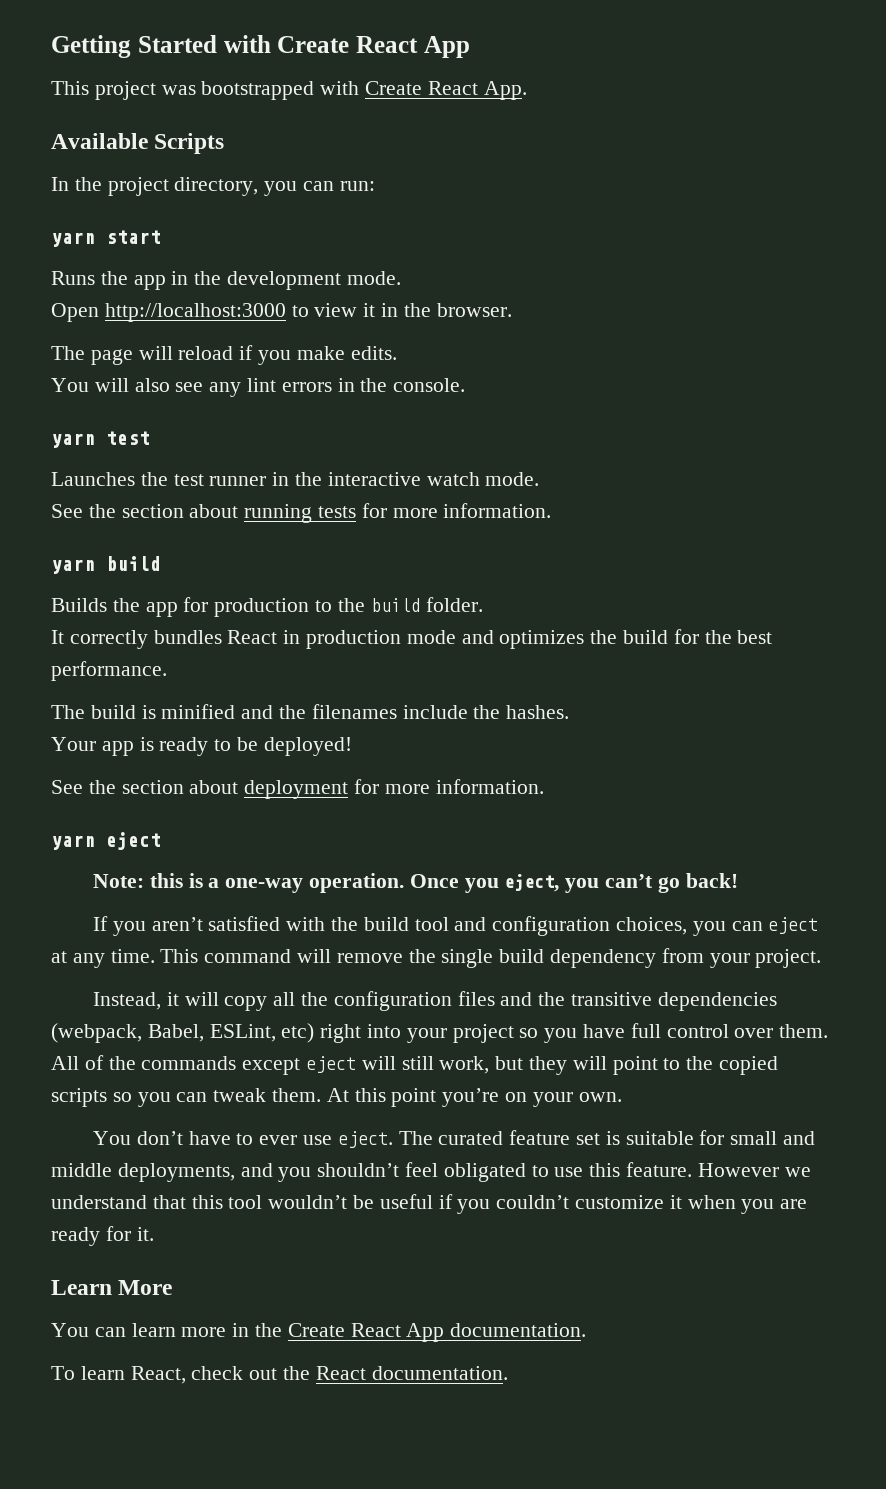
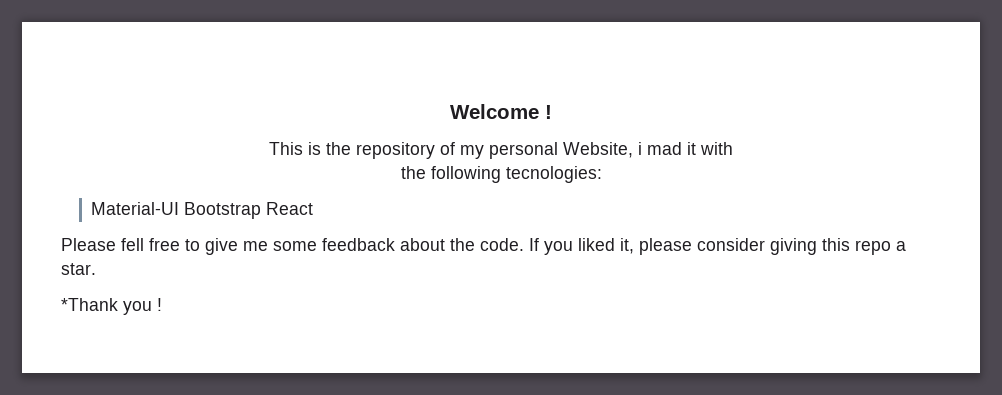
- Getting Started with Create React App
- This project was bootstrapped with Create React App.
- Available Scripts
- In the project directory, you can run:
- yarn start
- Runs the app in the development mode.
- Open http://localhost:3000 to view it in the browser.
- The page will reload if you make edits.
- You will also see any lint errors in the console.
- yarn test
- Launches the test runner in the interactive watch mode.
- See the section about running tests for more information.
- yarn build
- Builds the app for production to the build folder.
- It correctly bundles React in production mode and optimizes the build for the best performance.
- The build is minified and the filenames include the hashes.
- Your app is ready to be deployed!
- See the section about deployment for more information.
- yarn eject
- Note: this is a one-way operation. Once you eject, you can’t go back!
- If you aren’t satisfied with the build tool and configuration choices, you can eject at any time. This command will remove the single build dependency from your project.
- Instead, it will copy all the configuration files and the transitive dependencies (webpack, Babel, ESLint, etc) right into your project so you have full control over them. All of the commands except eject will still work, but they will point to the copied scripts so you can tweak them. At this point you’re on your own.
- You don’t have to ever use eject. The curated feature set is suitable for small and middle deployments, and you shouldn’t feel obligated to use this feature. However we understand that this tool wouldn’t be useful if you couldn’t customize it when you are ready for it.
- Learn More
- You can learn more in the Create React App documentation.
- To learn React, check out the React documentation.
+ Welcome !
+ This is the repository of my personal Website, i mad it with
+ the following tecnologies:
+ Material-UI Bootstrap React
+ Please fell free to give me some feedback about the code. If you liked it, please consider giving this repo a star.
+ *Thank you !

